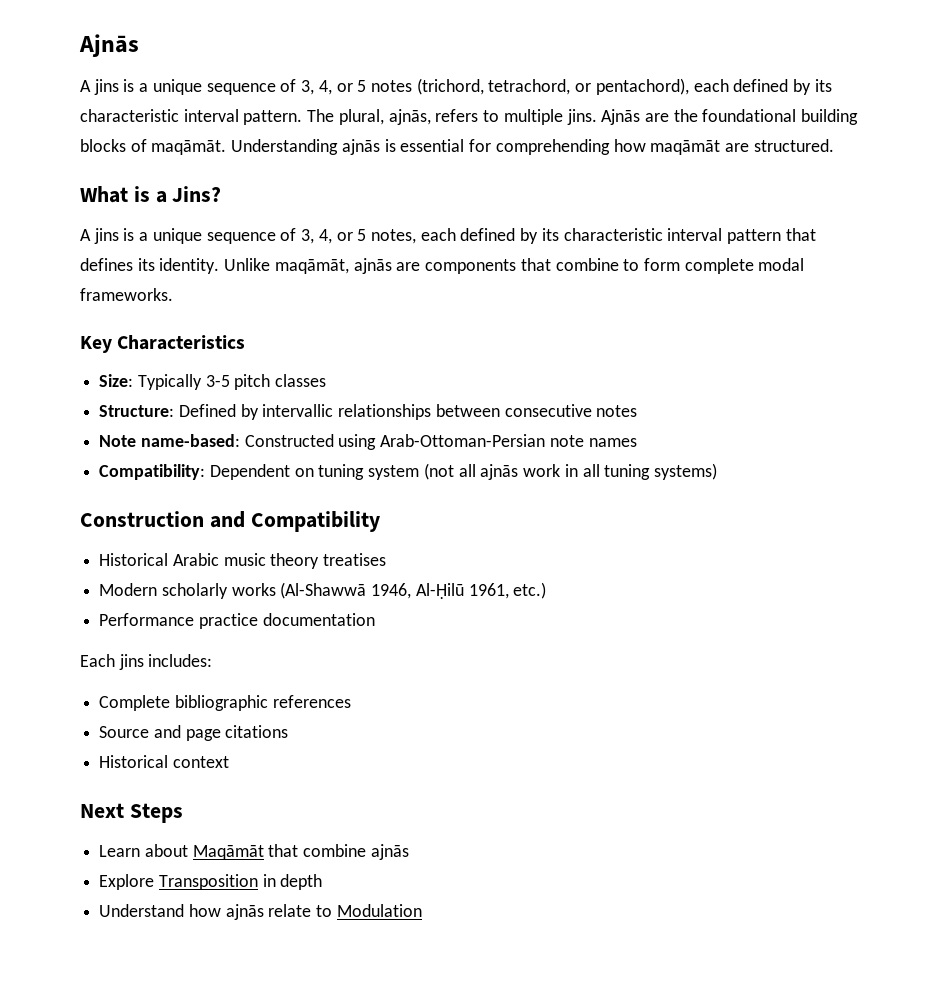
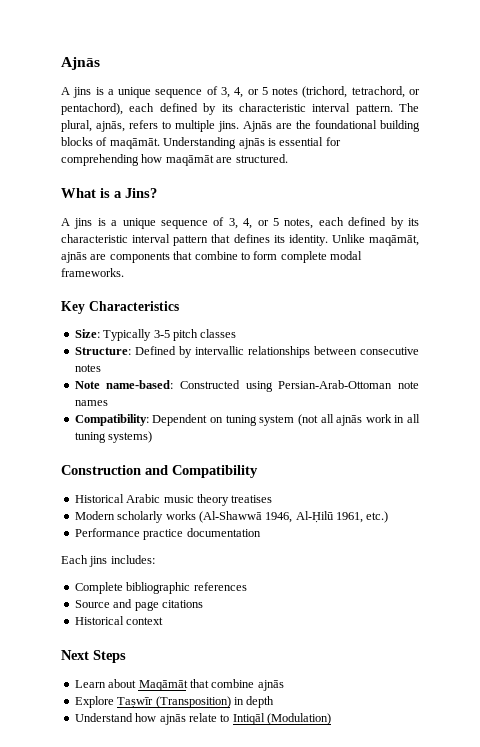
- Note name-based: Constructed using Arab-Ottoman-Persian note names
+ Note name-based: Constructed using Persian-Arab-Ottoman note names
- Explore Transposition in depth
+ Explore Taṣwīr (Transposition) in depth
- Understand how ajnās relate to Modulation
+ Understand how ajnās relate to Intiqāl (Modulation)

